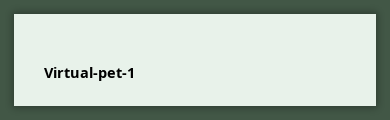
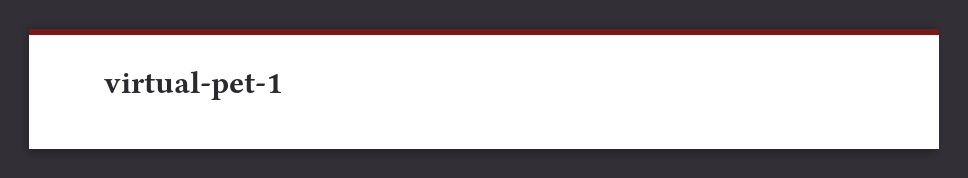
- Virtual-pet-1
+ virtual-pet-1

